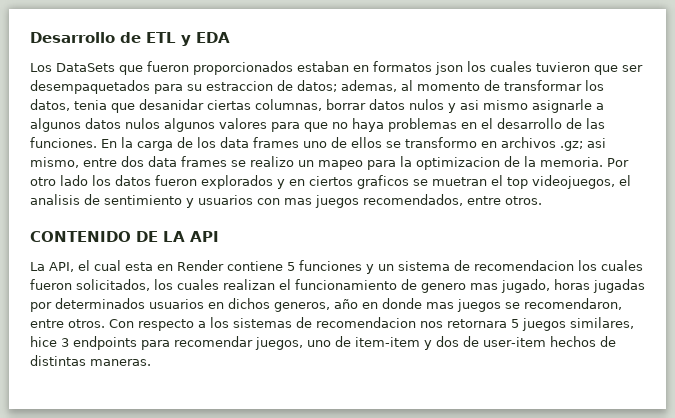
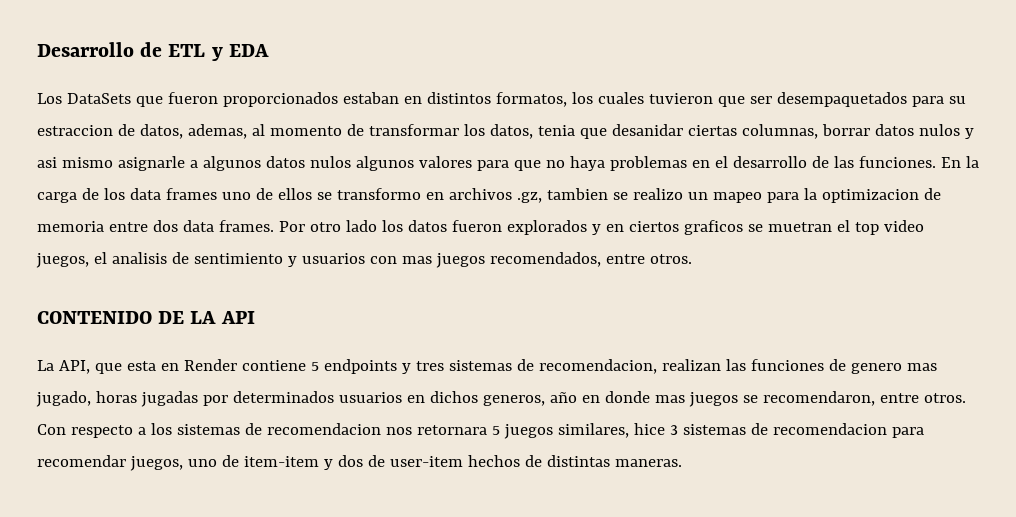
- Los DataSets que fueron proporcionados estaban en formatos json los cuales tuvieron que ser desempaquetados para su estraccion de datos; ademas, al momento de transformar los datos, tenia que desanidar ciertas columnas, borrar datos nulos y asi mismo asignarle a algunos datos nulos algunos valores para que no haya problemas en el desarrollo de las funciones.
+ Los DataSets que fueron proporcionados estaban en distintos formatos, los cuales tuvieron que ser desempaquetados para su estraccion de datos, ademas, al momento de transformar los datos, tenia que desanidar ciertas columnas, borrar datos nulos y asi mismo asignarle a algunos datos nulos algunos valores para que no haya problemas en el desarrollo de las funciones.
- En la carga de los data frames uno de ellos se transformo en archivos .gz; asi mismo, entre dos data frames se realizo un mapeo para la optimizacion de la memoria.
+ En la carga de los data frames uno de ellos se transformo en archivos .gz, tambien se realizo un mapeo para la optimizacion de memoria entre dos data frames.
- Por otro lado los datos fueron explorados y en ciertos graficos se muetran el top videojuegos, el analisis de sentimiento y usuarios con mas juegos recomendados, entre otros.
+ Por otro lado los datos fueron explorados y en ciertos graficos se muetran el top video juegos, el analisis de sentimiento y usuarios con mas juegos recomendados, entre otros.
- La API, el cual esta en Render contiene 5 funciones y un sistema de recomendacion los cuales fueron solicitados, los cuales realizan el funcionamiento de genero mas jugado, horas jugadas por determinados usuarios en dichos generos, año en donde mas juegos se recomendaron, entre otros.
+ La API, que esta en Render contiene 5 endpoints y tres sistemas de recomendacion, realizan las funciones de genero mas jugado, horas jugadas por determinados usuarios en dichos generos, año en donde mas juegos se recomendaron, entre otros.
- Con respecto a los sistemas de recomendacion nos retornara 5 juegos similares, hice 3 endpoints para recomendar juegos, uno de item-item y dos de user-item hechos de distintas maneras.
+ Con respecto a los sistemas de recomendacion nos retornara 5 juegos similares, hice 3 sistemas de recomendacion para recomendar juegos, uno de item-item y dos de user-item hechos de distintas maneras.

